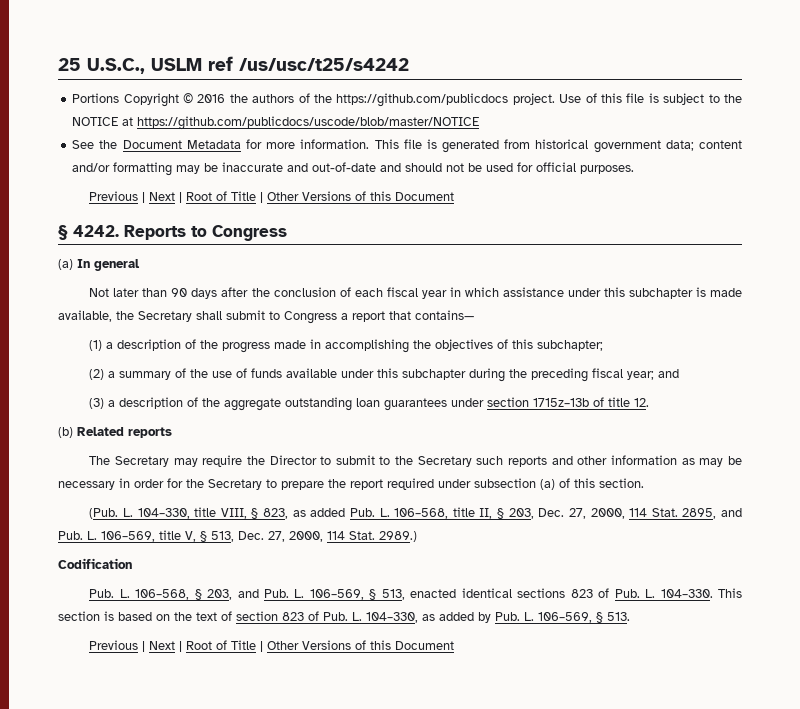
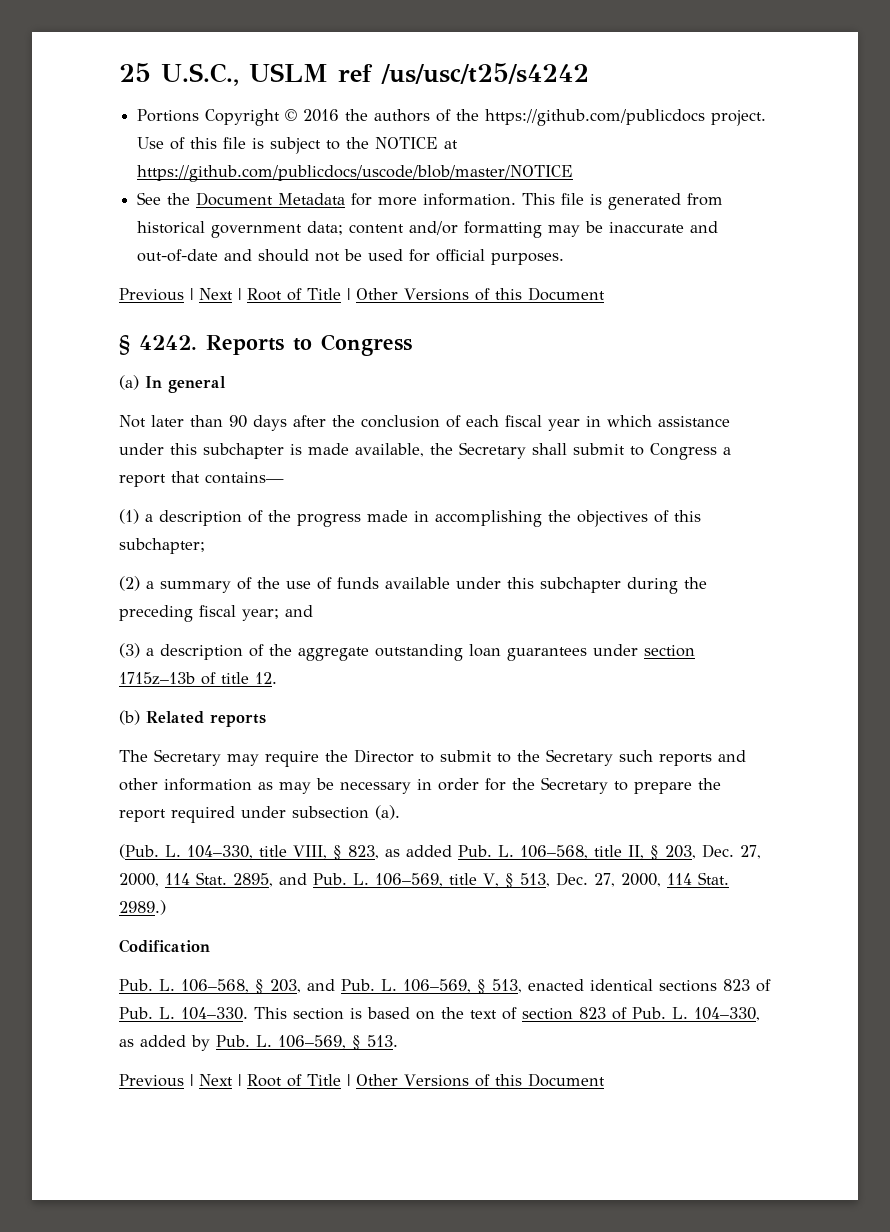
- The Secretary may require the Director to submit to the Secretary such reports and other information as may be necessary in order for the Secretary to prepare the report required under subsection (a) of this section.
+ The Secretary may require the Director to submit to the Secretary such reports and other information as may be necessary in order for the Secretary to prepare the report required under subsection (a).

